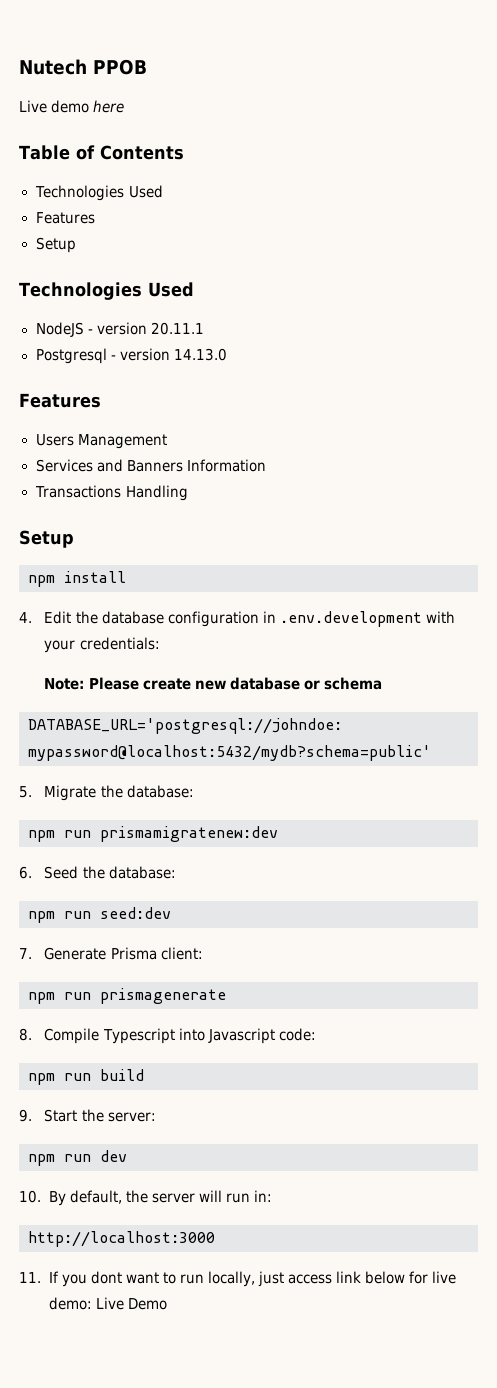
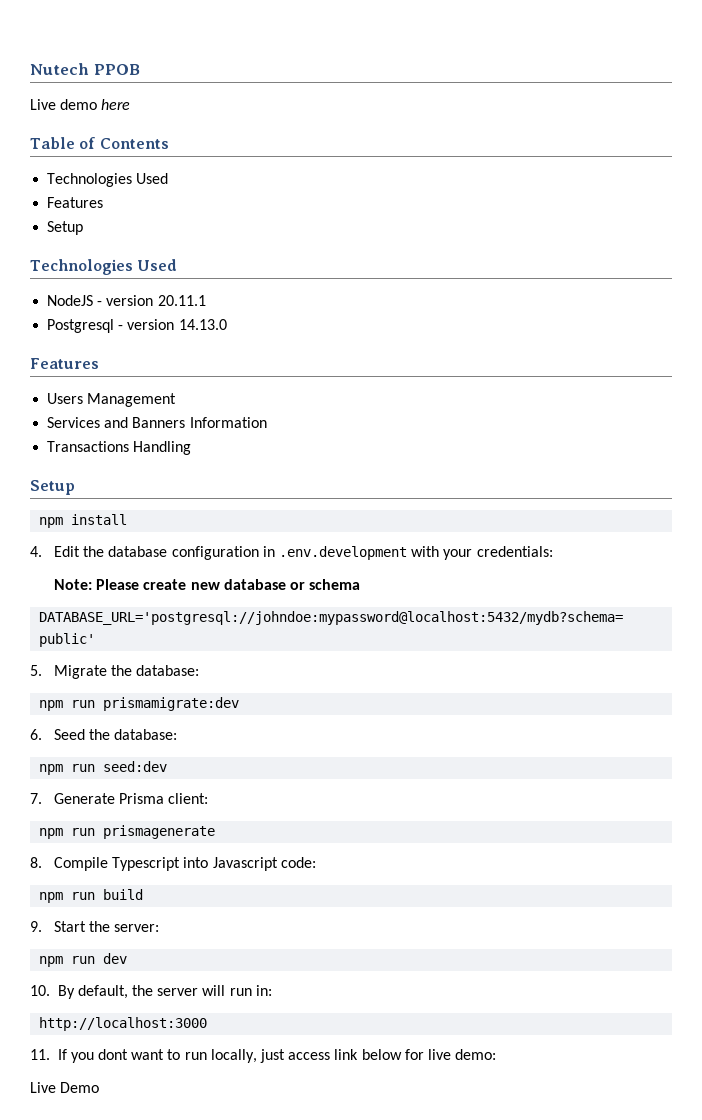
- npm run prismamigratenew:dev
+ npm run prismamigrate:dev
- 11. If you dont want to run locally, just access link below for live demo: Live Demo
+ 11. If you dont want to run locally, just access link below for live demo:
+ Live Demo

